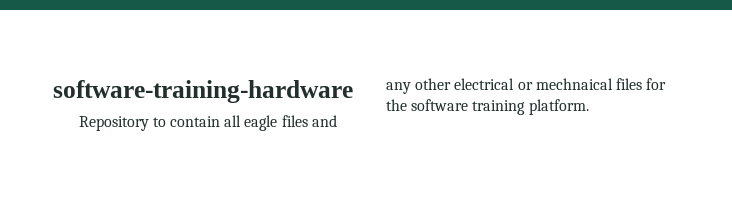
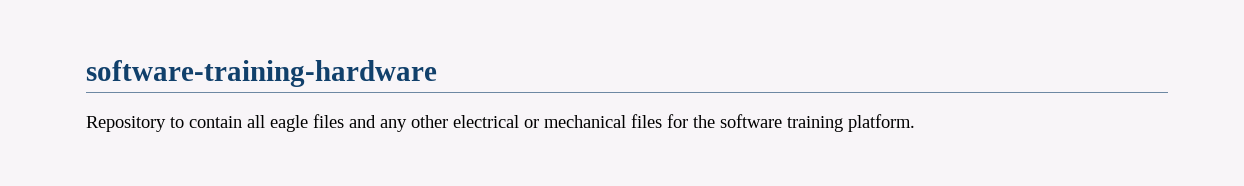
- Repository to contain all eagle files and any other electrical or mechnaical files for the software training platform.
+ Repository to contain all eagle files and any other electrical or mechanical files for the software training platform.

